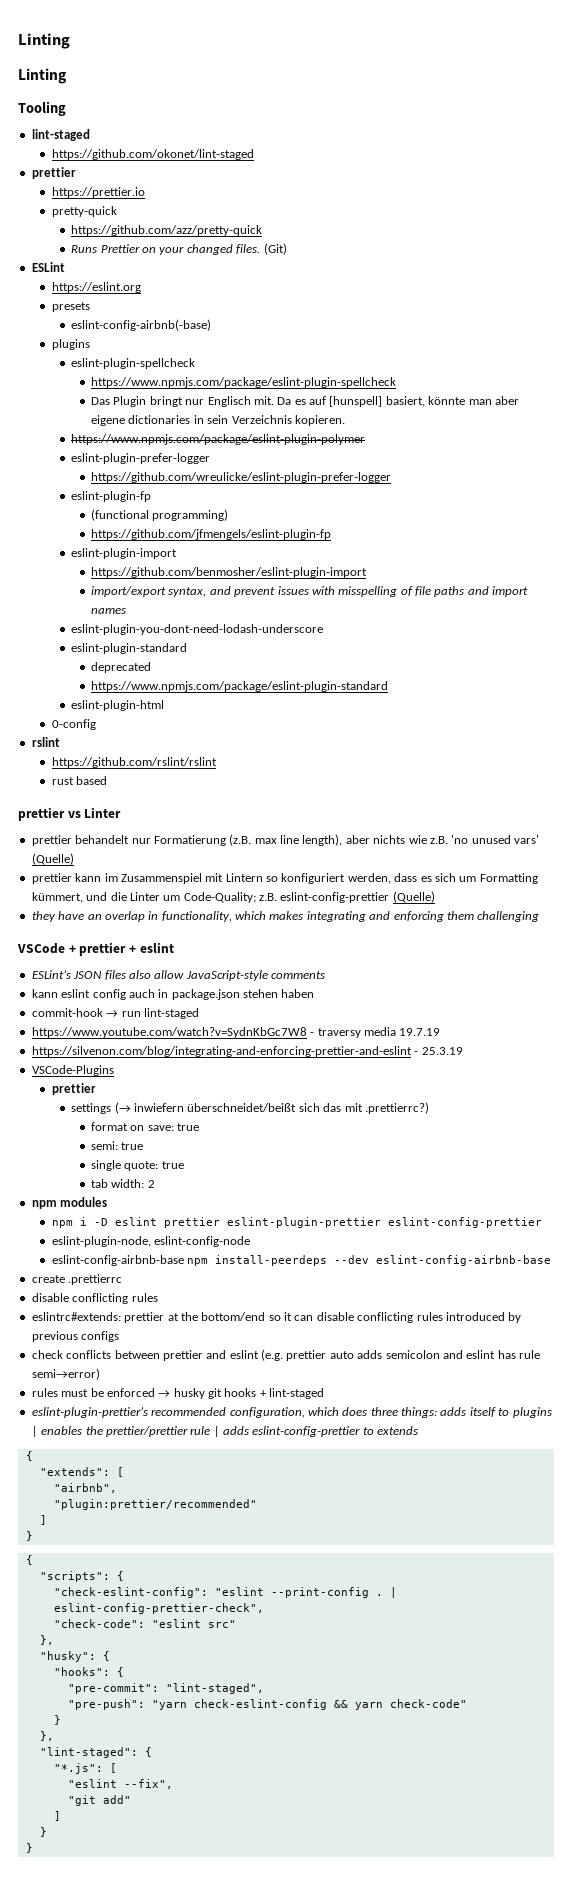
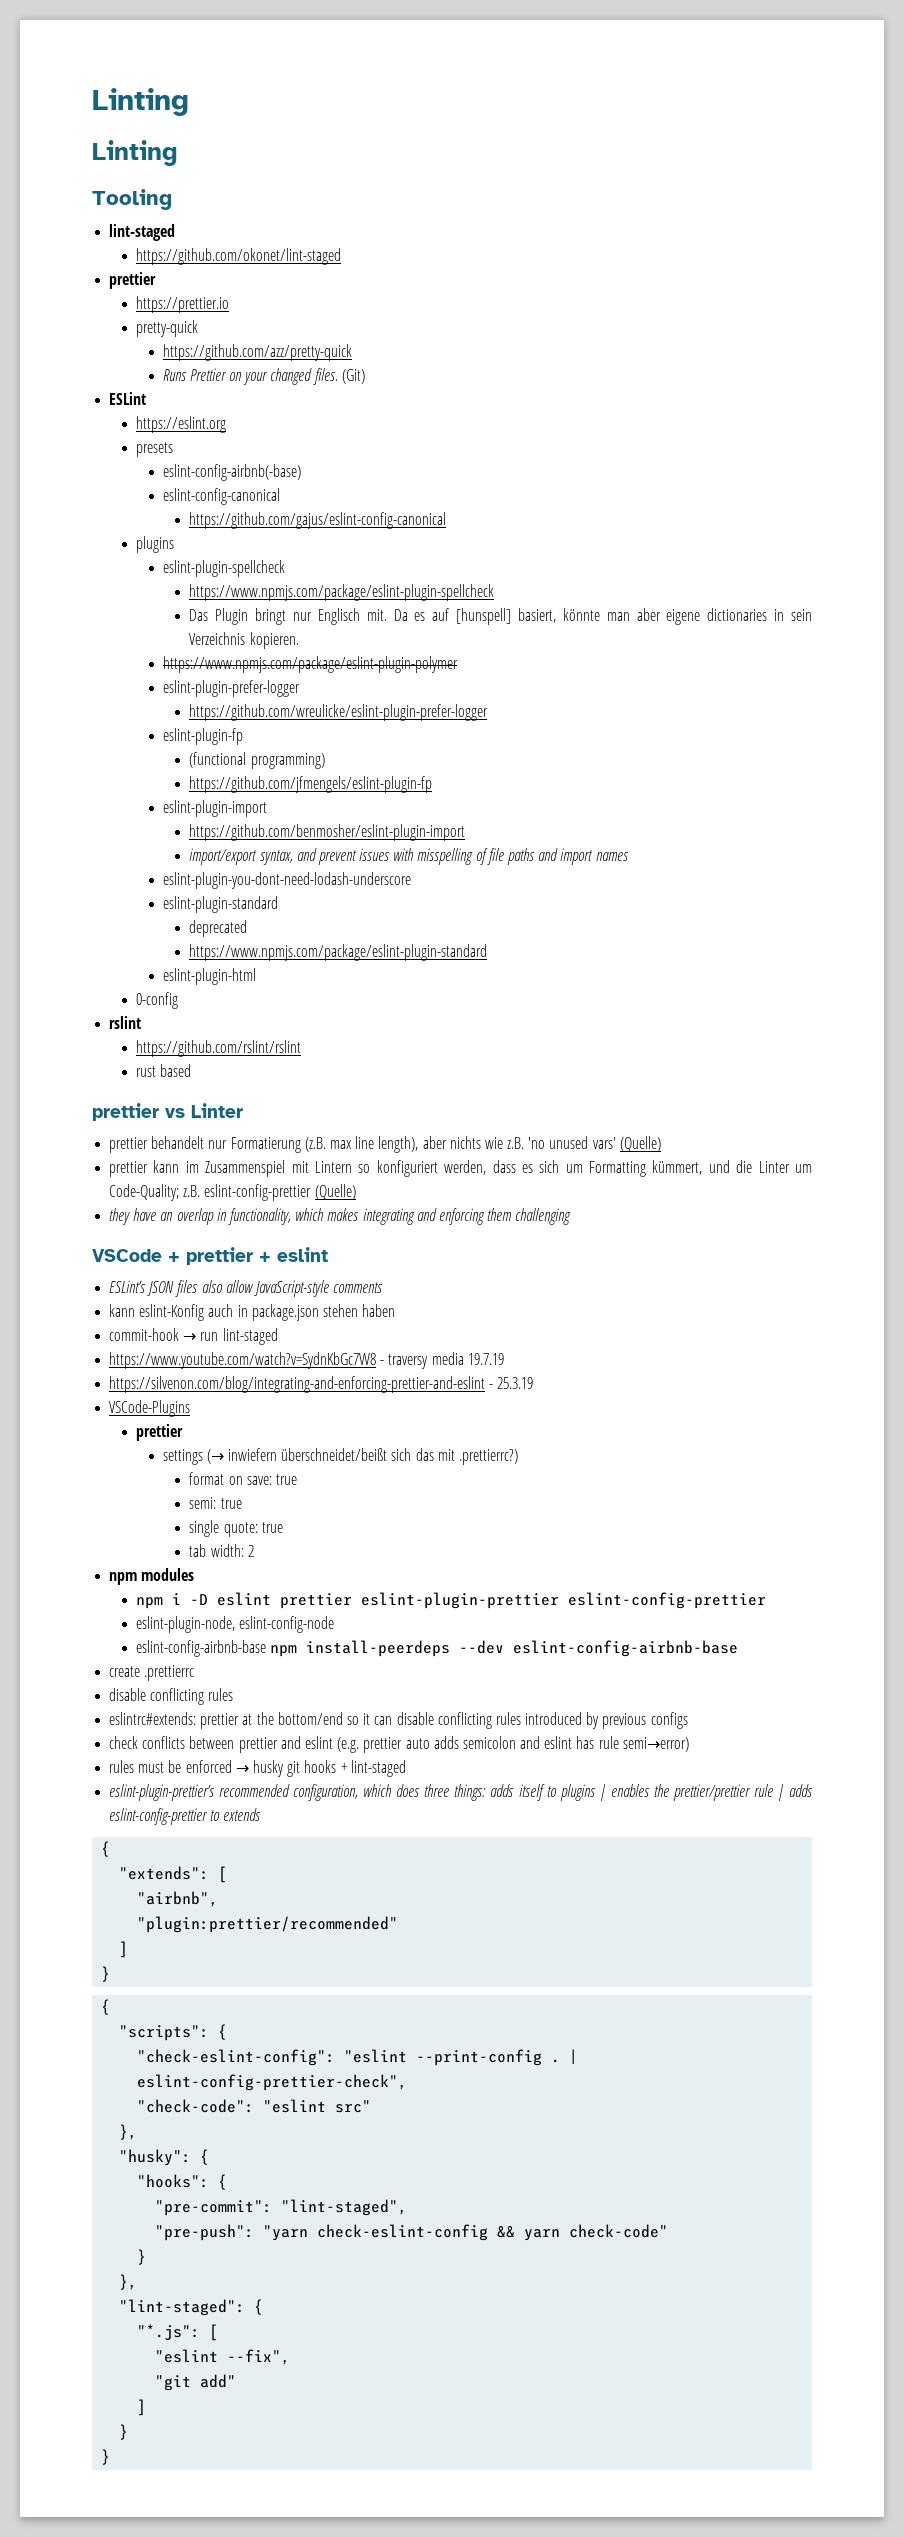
+ eslint-config-canonical
+ https://github.com/gajus/eslint-config-canonical
- kann eslint config auch in package.json stehen haben
+ kann eslint-Konfig auch in package.json stehen haben

